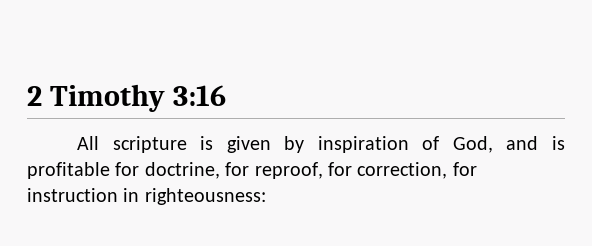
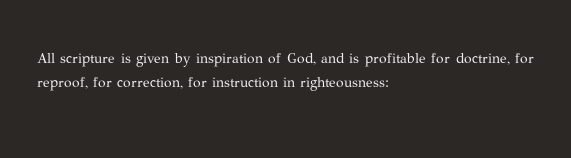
- 2 Timothy 3:16

